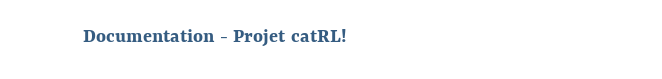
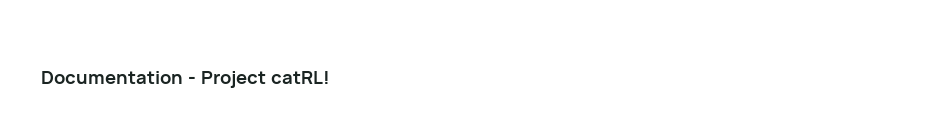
- Documentation - Projet catRL!
+ Documentation - Project catRL!

